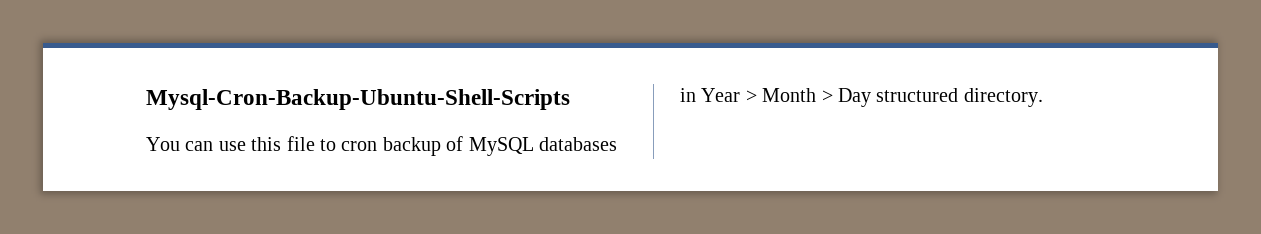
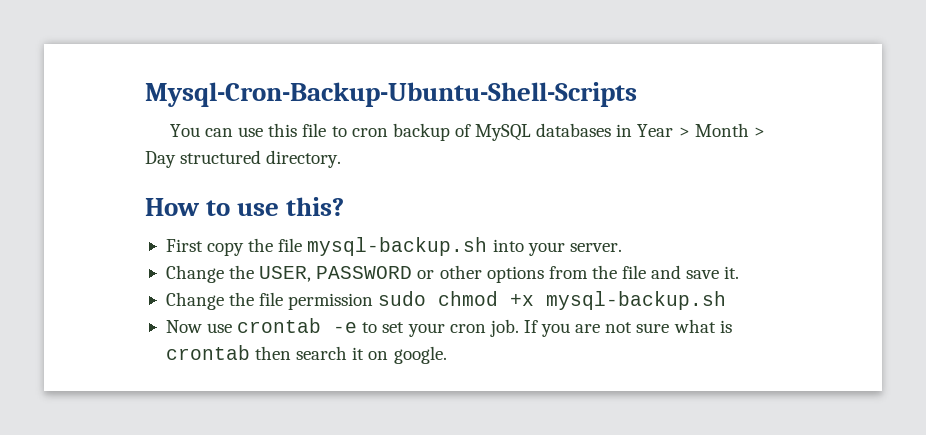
+ How to use this?
+ First copy the file mysql-backup.sh into your server.
+ Change the USER, PASSWORD or other options from the file and save it.
+ Change the file permission sudo chmod +x mysql-backup.sh
+ Now use crontab -e to set your cron job. If you are not sure what is crontab then search it on google.

